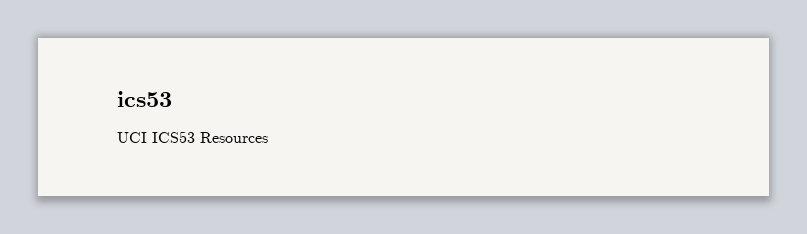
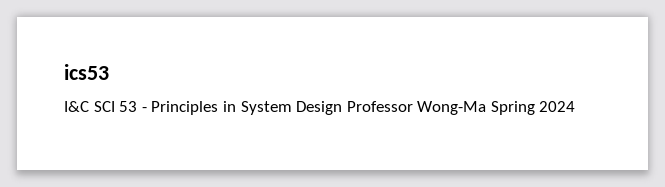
- UCI ICS53 Resources
+ I&C SCI 53 - Principles in System Design Professor Wong-Ma Spring 2024

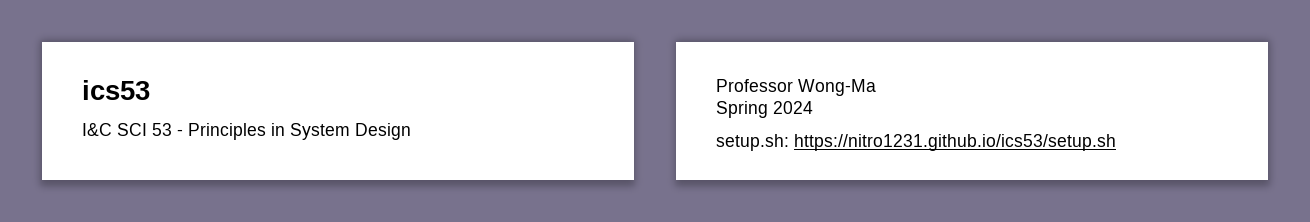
- I&C SCI 53 - Principles in System Design Professor Wong-Ma Spring 2024
+ I&C SCI 53 - Principles in System Design
+ Professor Wong-Ma
+ Spring 2024
+ setup.sh: https://nitro1231.github.io/ics53/setup.sh

